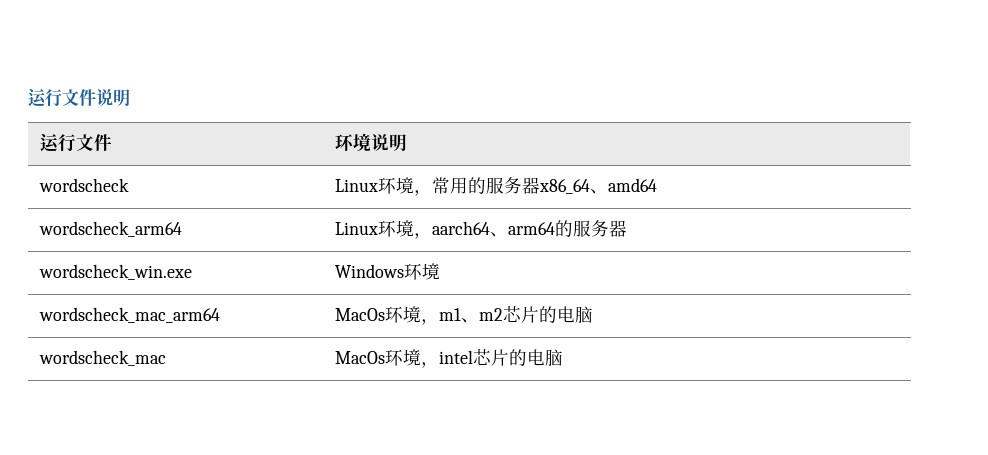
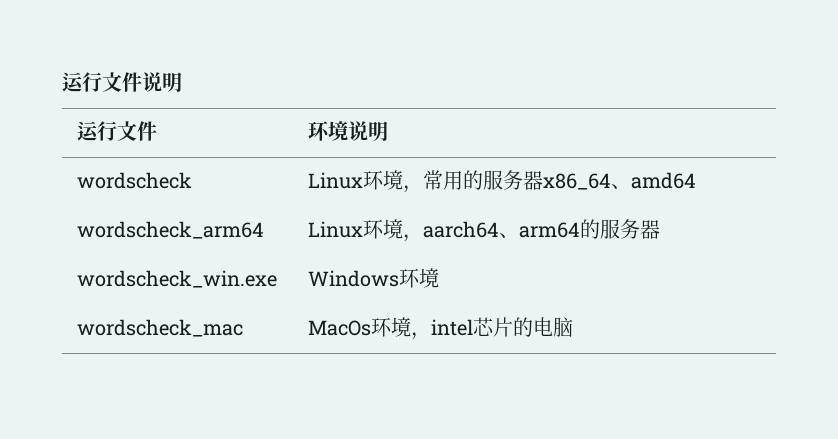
- wordscheck_mac_arm64 | MacOs环境，m1、m2芯片的电脑

